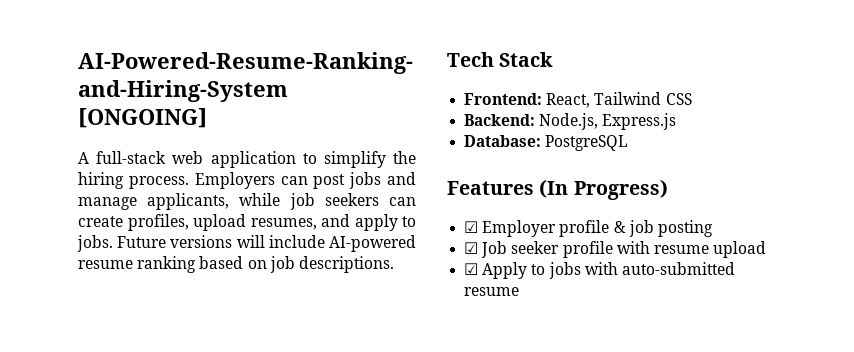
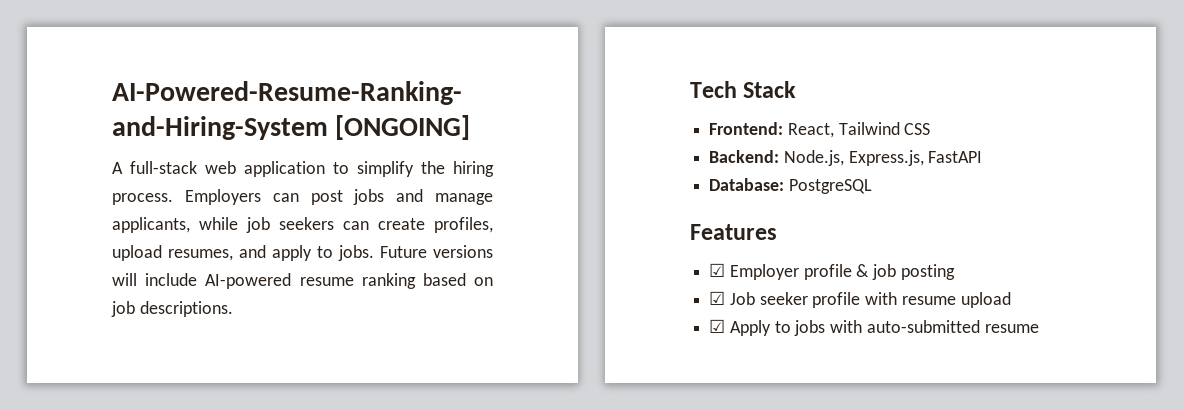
- Backend: Node.js, Express.js
+ Backend: Node.js, Express.js, FastAPI
- Features (In Progress)
+ Features

